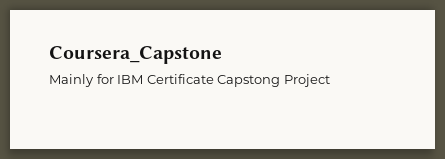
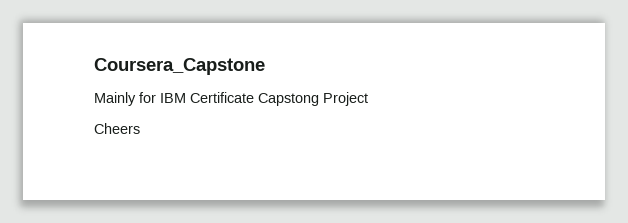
+ Cheers

